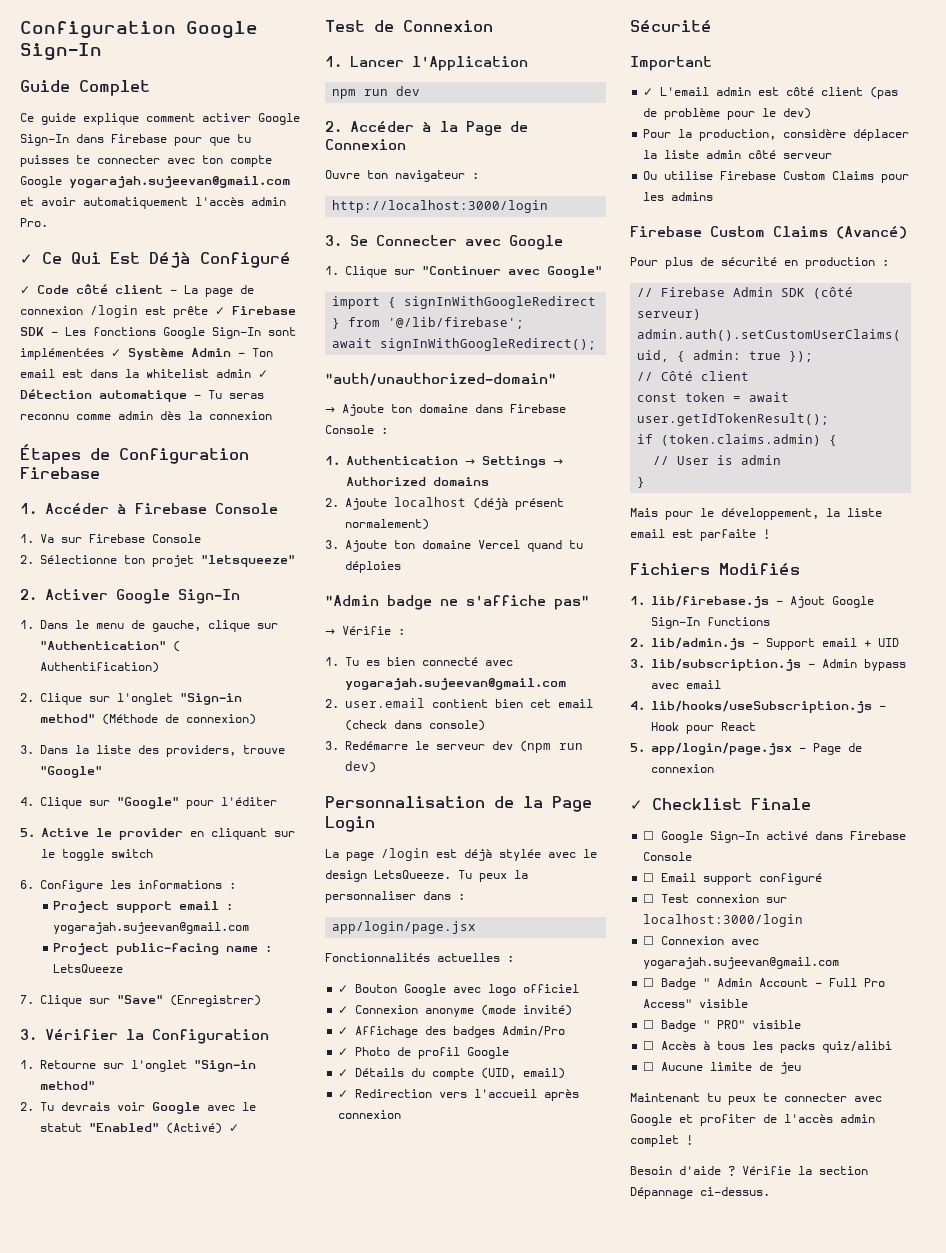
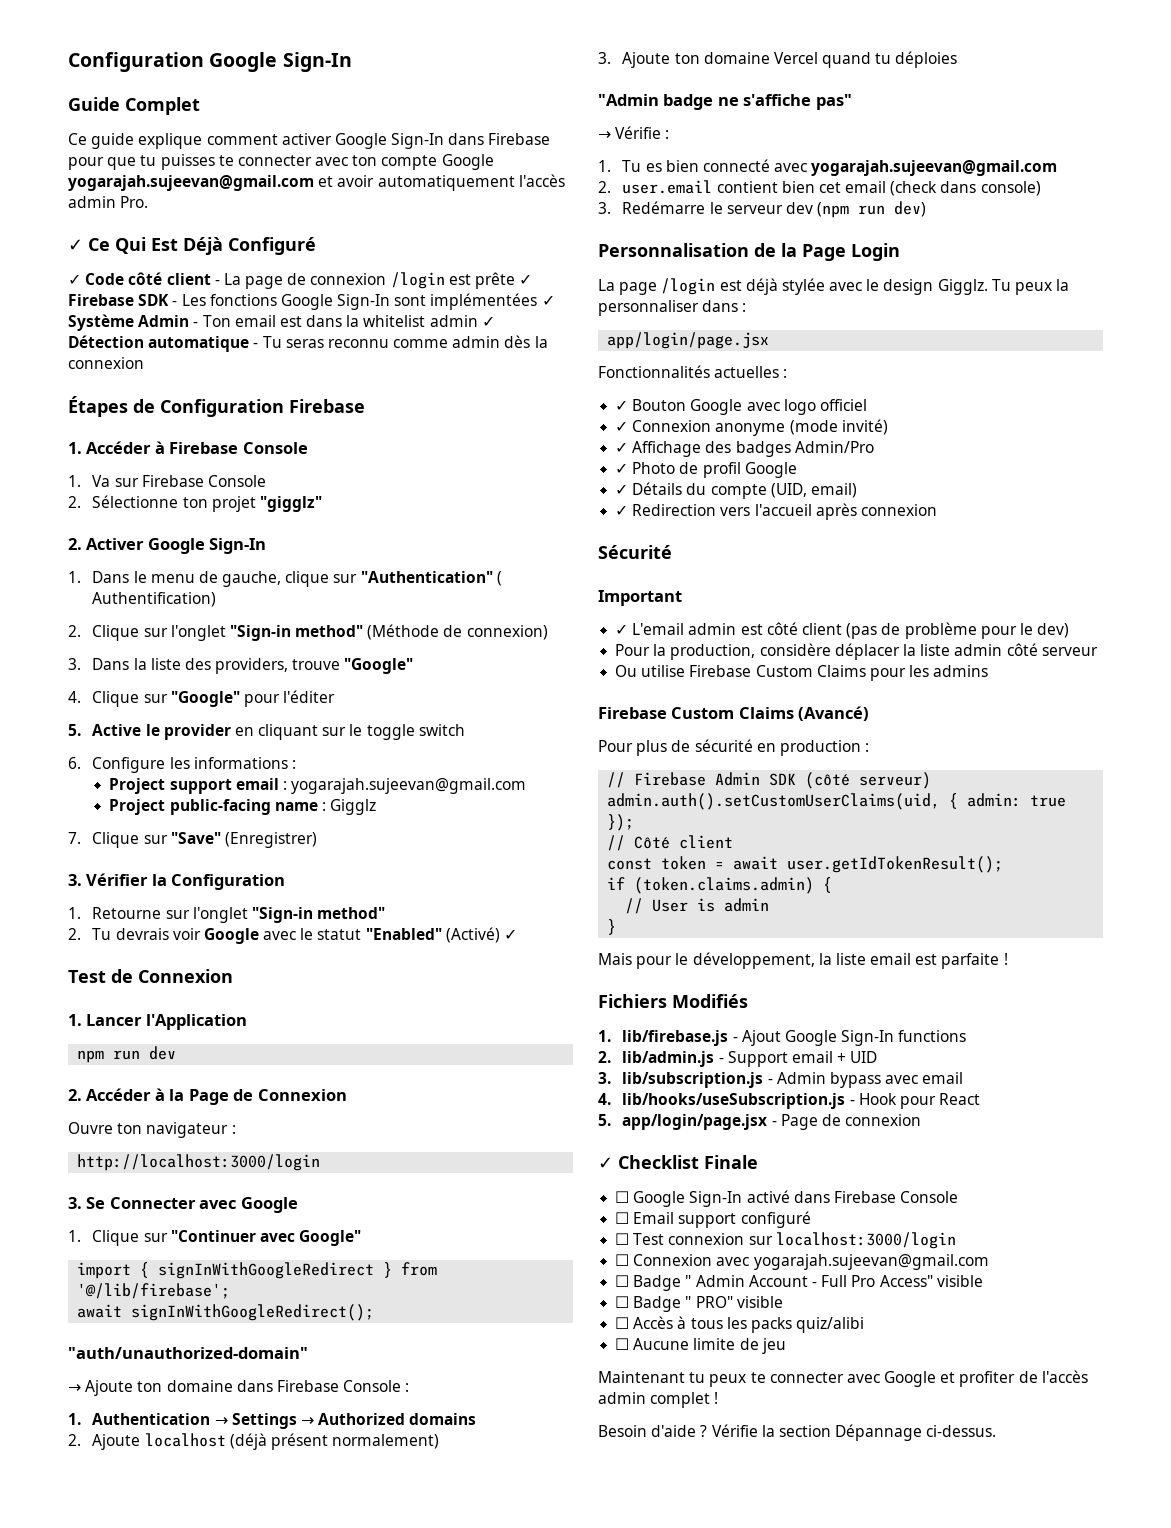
- 2. Sélectionne ton projet "letsqueeze"
+ 2. Sélectionne ton projet "gigglz"
- Project public-facing name : LetsQueeze
+ Project public-facing name : Gigglz
- La page /login est déjà stylée avec le design LetsQueeze.
+ La page /login est déjà stylée avec le design Gigglz.

